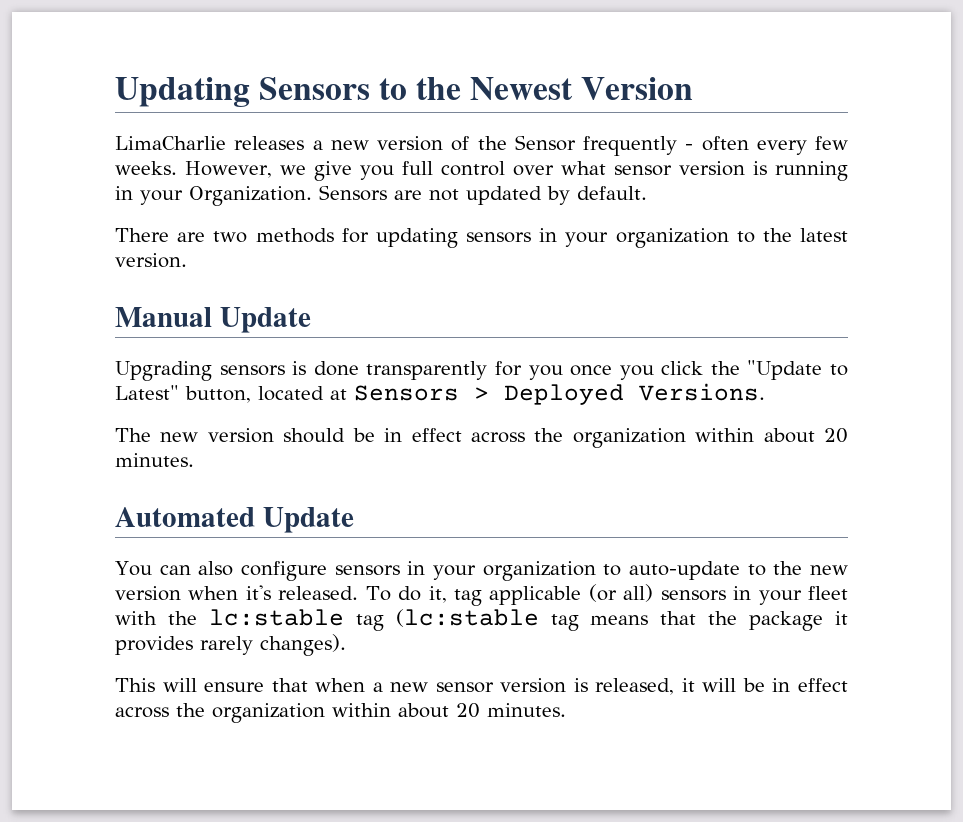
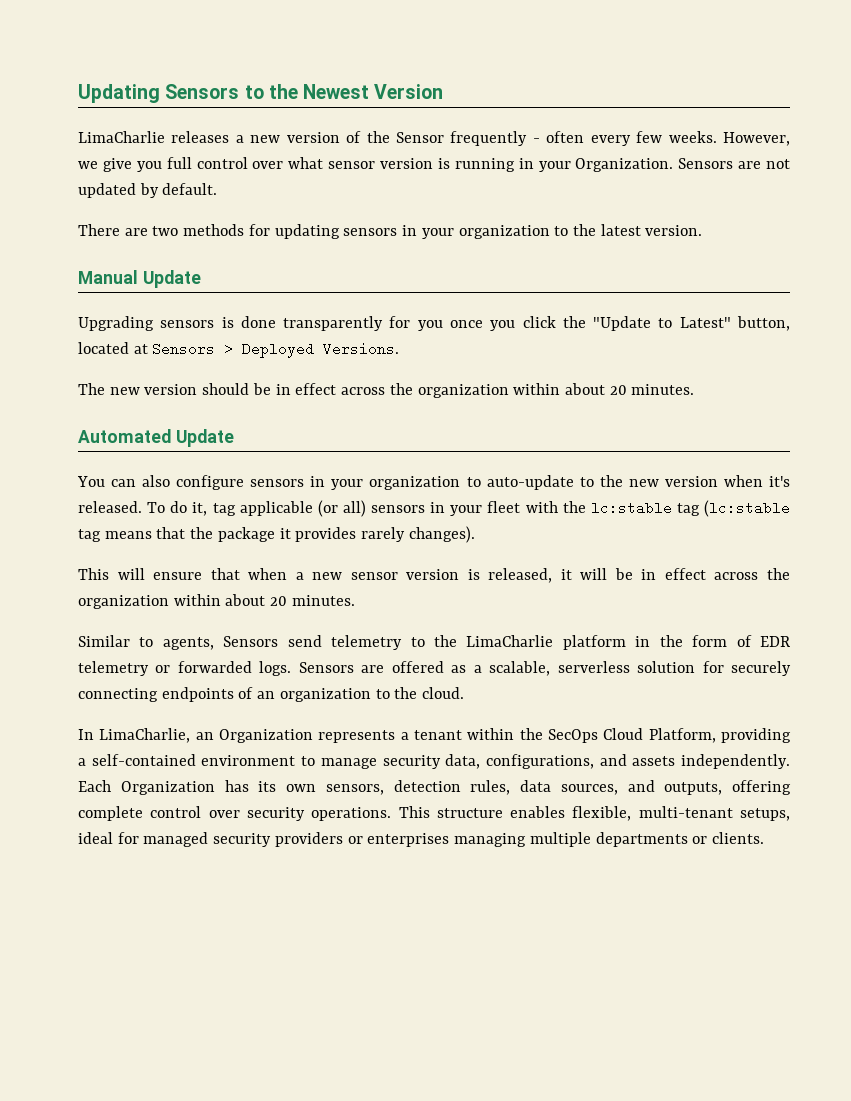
+ Similar to agents, Sensors send telemetry to the LimaCharlie platform in the form of EDR telemetry or forwarded logs. Sensors are offered as a scalable, serverless solution for securely connecting endpoints of an organization to the cloud.
+ In LimaCharlie, an Organization represents a tenant within the SecOps Cloud Platform, providing a self-contained environment to manage security data, configurations, and assets independently. Each Organization has its own sensors, detection rules, data sources, and outputs, offering complete control over security operations. This structure enables flexible, multi-tenant setups, ideal for managed security providers or enterprises managing multiple departments or clients.

